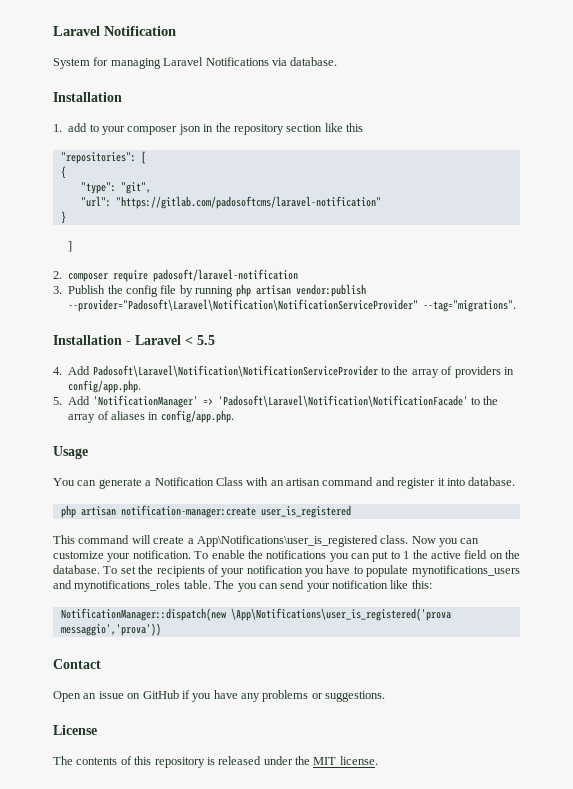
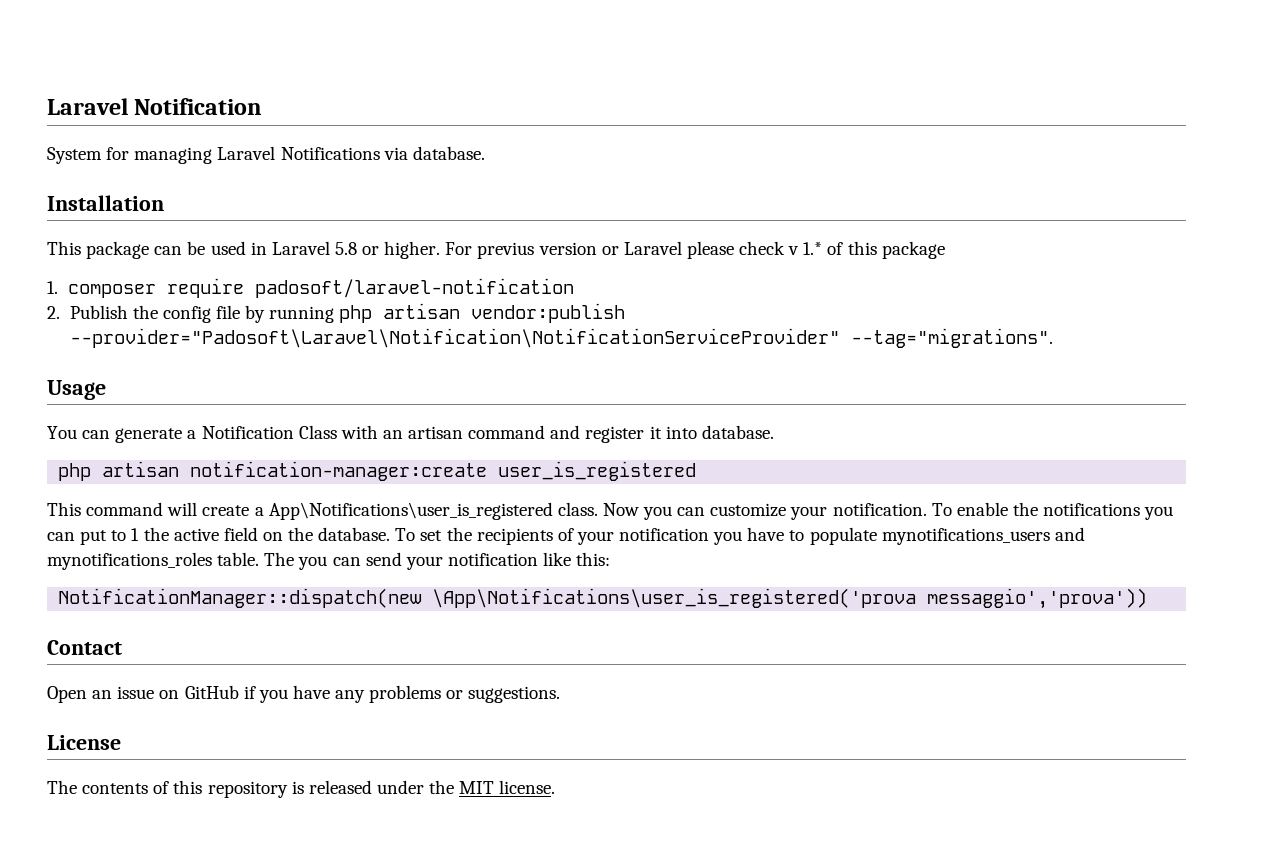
- 1. add to your composer json in the repository section like this
- "repositories": [
- {
- "type": "git",
- "url": "https://gitlab.com/padosoftcms/laravel-notification"
- }
- ]
- 2. composer require padosoft/laravel-notification
+ This package can be used in Laravel 5.8 or higher. For previus version or Laravel please check v 1.* of this package
+ 1. composer require padosoft/laravel-notification
- 3. Publish the config file by running php artisan vendor:publish --provider="Padosoft\Laravel\Notification\NotificationServiceProvider" --tag="migrations".
+ 2. Publish the config file by running php artisan vendor:publish --provider="Padosoft\Laravel\Notification\NotificationServiceProvider" --tag="migrations".
- Installation - Laravel < 5.5
- 4. Add Padosoft\Laravel\Notification\NotificationServiceProvider to the array of providers in config/app.php.
- 5. Add 'NotificationManager' => 'Padosoft\Laravel\Notification\NotificationFacade' to the array of aliases in config/app.php.

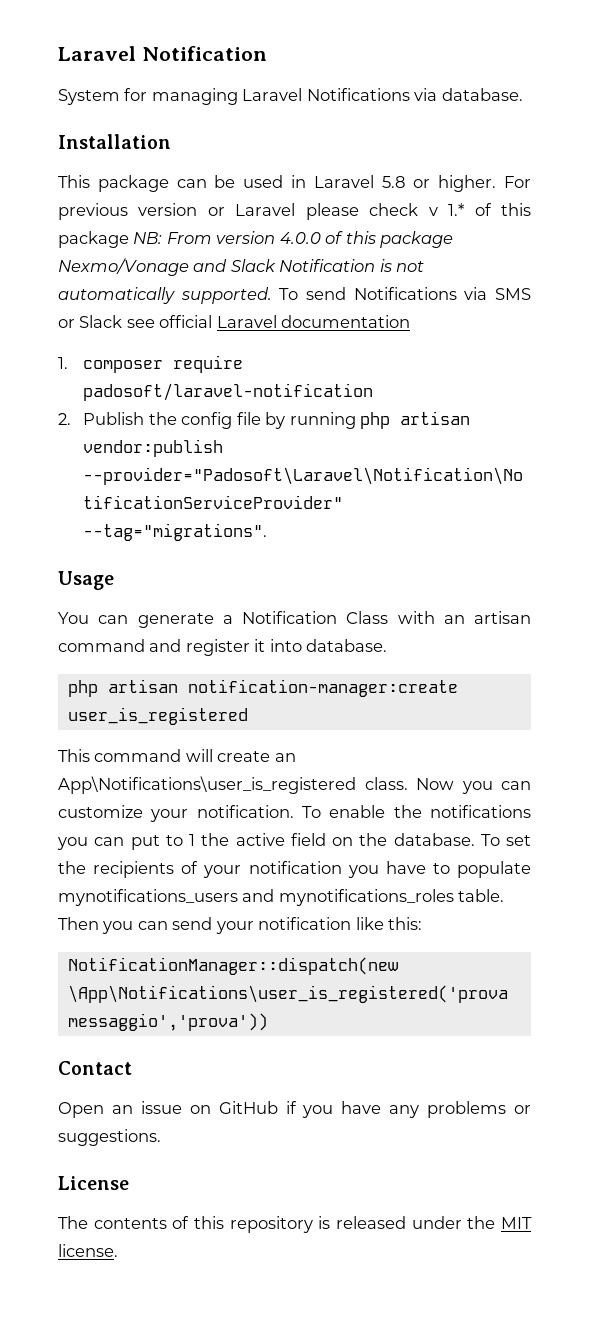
- For previus version or Laravel please check v 1.* of this package
+ For previous version or Laravel please check v 1.* of this package NB: From version 4.0.0 of this package Nexmo/Vonage and Slack Notification is not automatically supported. To send Notifications via SMS or Slack see official Laravel documentation
- This command will create a App\Notifications\user_is_registered class.
+ This command will create an App\Notifications\user_is_registered class.
- The you can send your notification like this:
+ Then you can send your notification like this:

